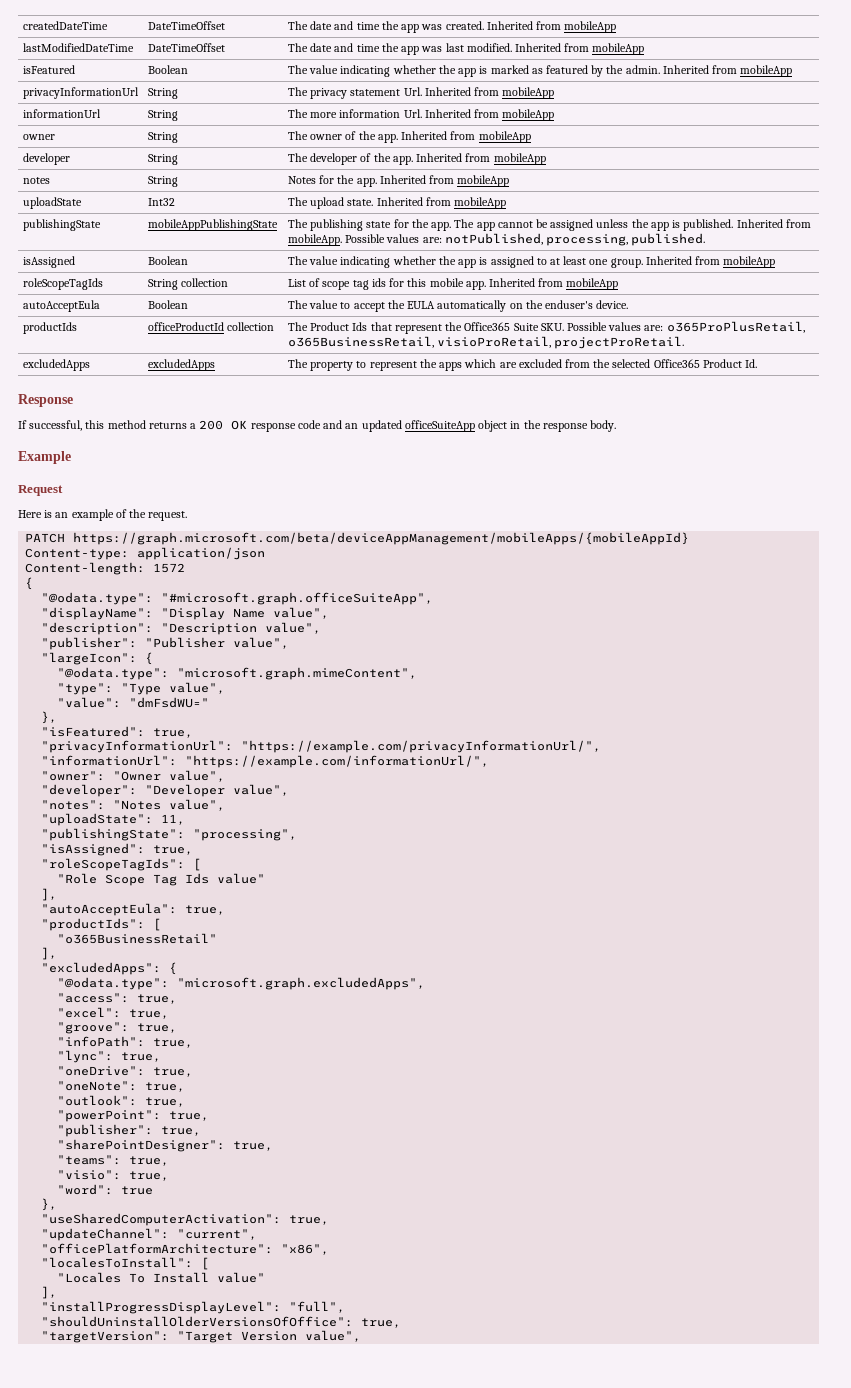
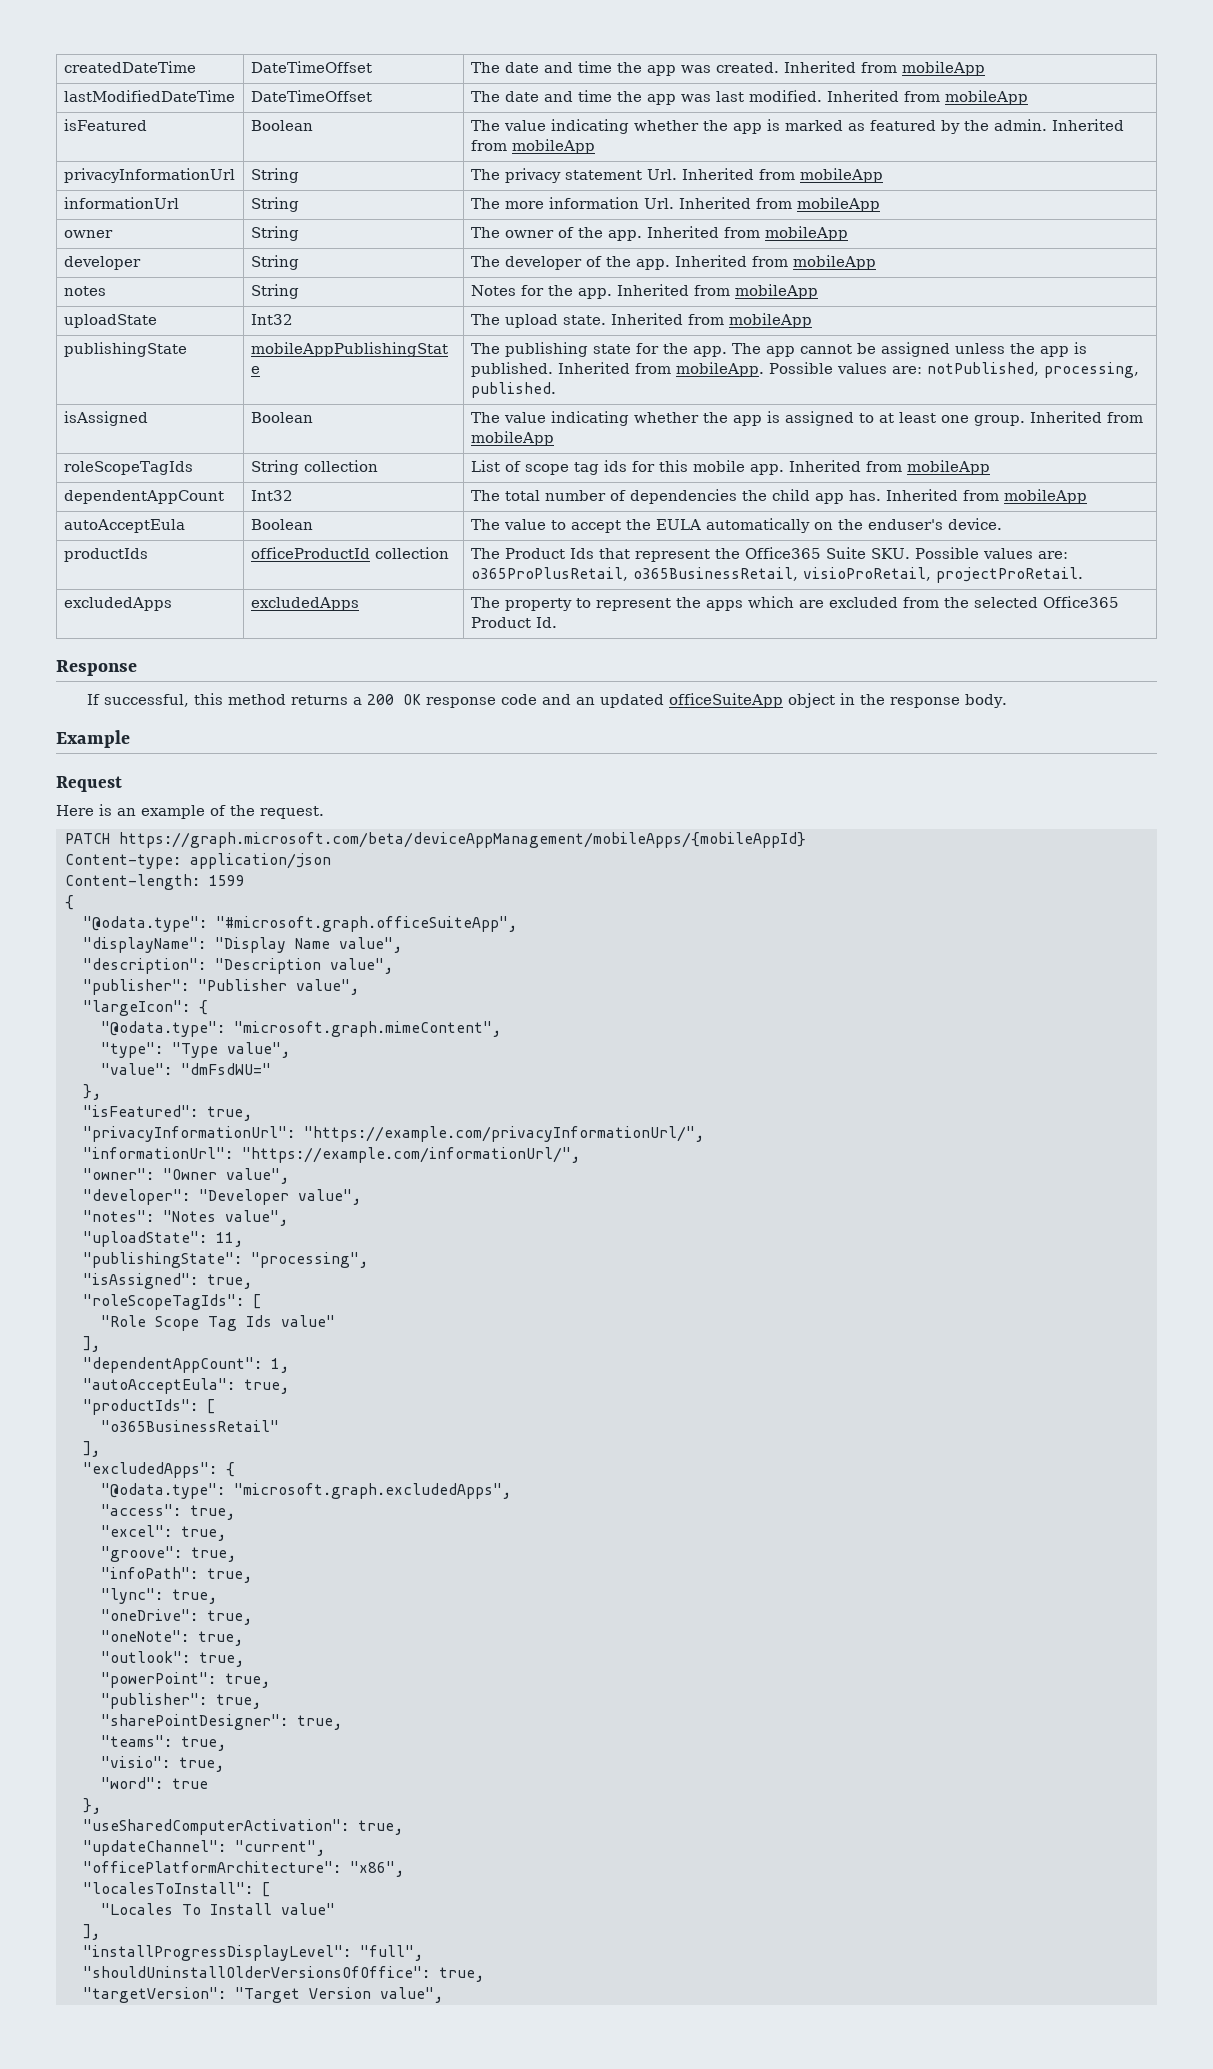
+ dependentAppCount | Int32 | The total number of dependencies the child app has. Inherited from mobileApp
- Content-length: 1572
+ Content-length: 1599
+ "dependentAppCount": 1,

